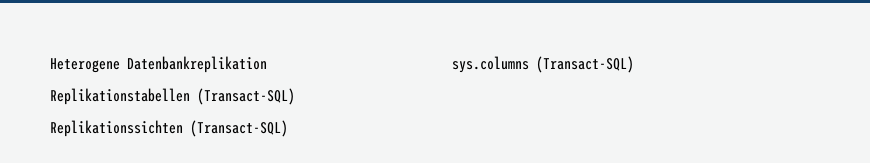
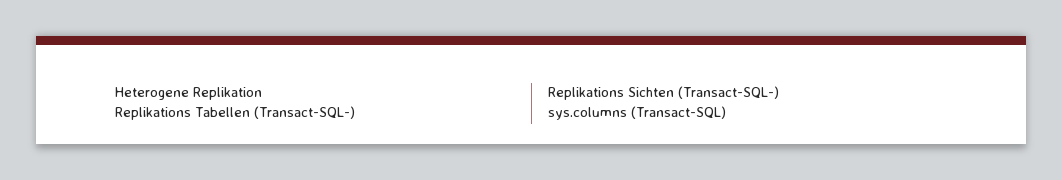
- Heterogene Datenbankreplikation
- Replikationstabellen (Transact-SQL)
- Replikationssichten (Transact-SQL)
+ Heterogene Replikation
+ Replikations Tabellen (Transact-SQL-)
+ Replikations Sichten (Transact-SQL-)

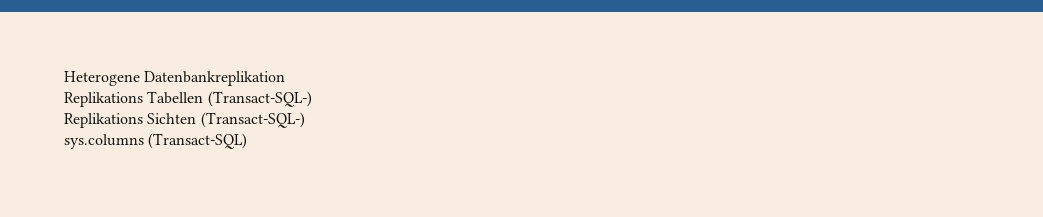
- Heterogene Replikation
+ Heterogene Datenbankreplikation

